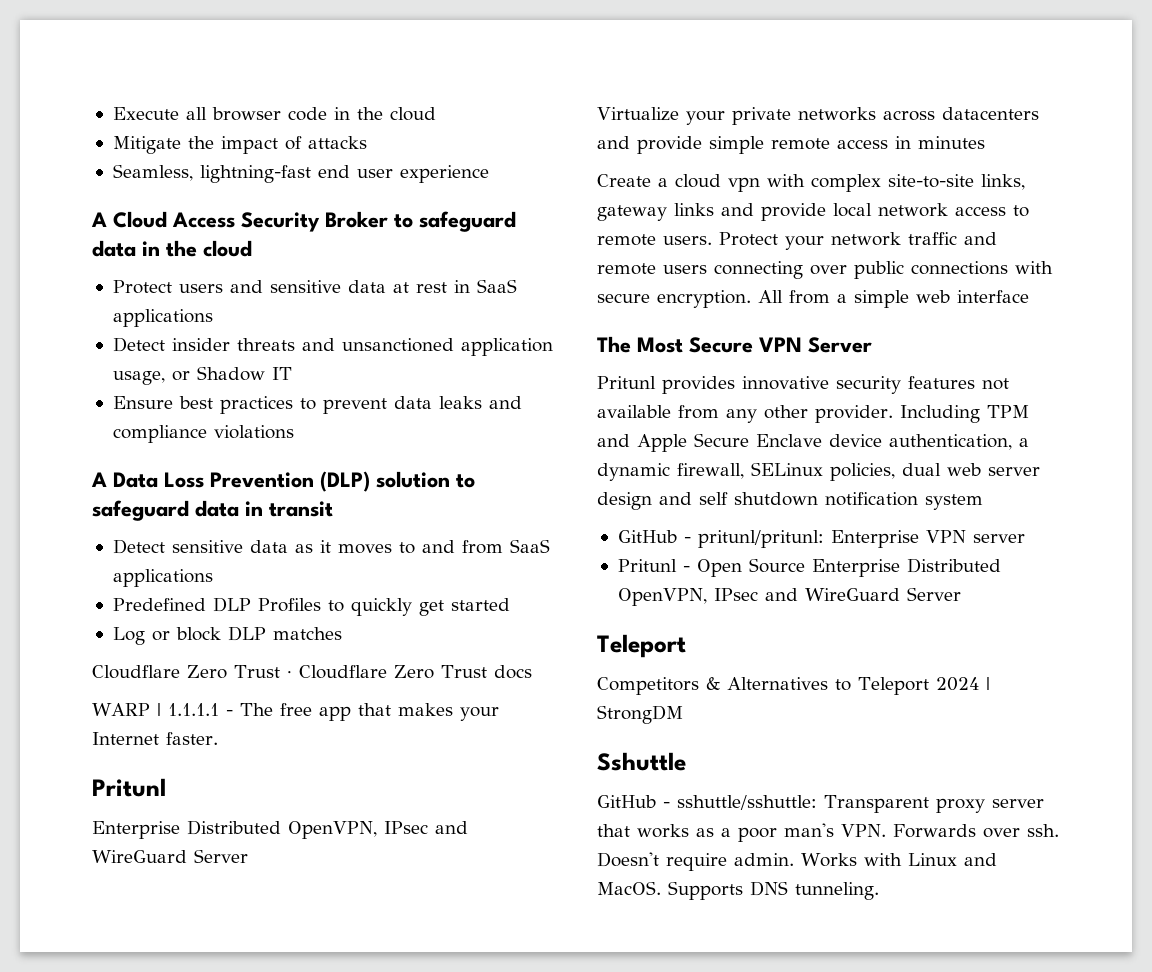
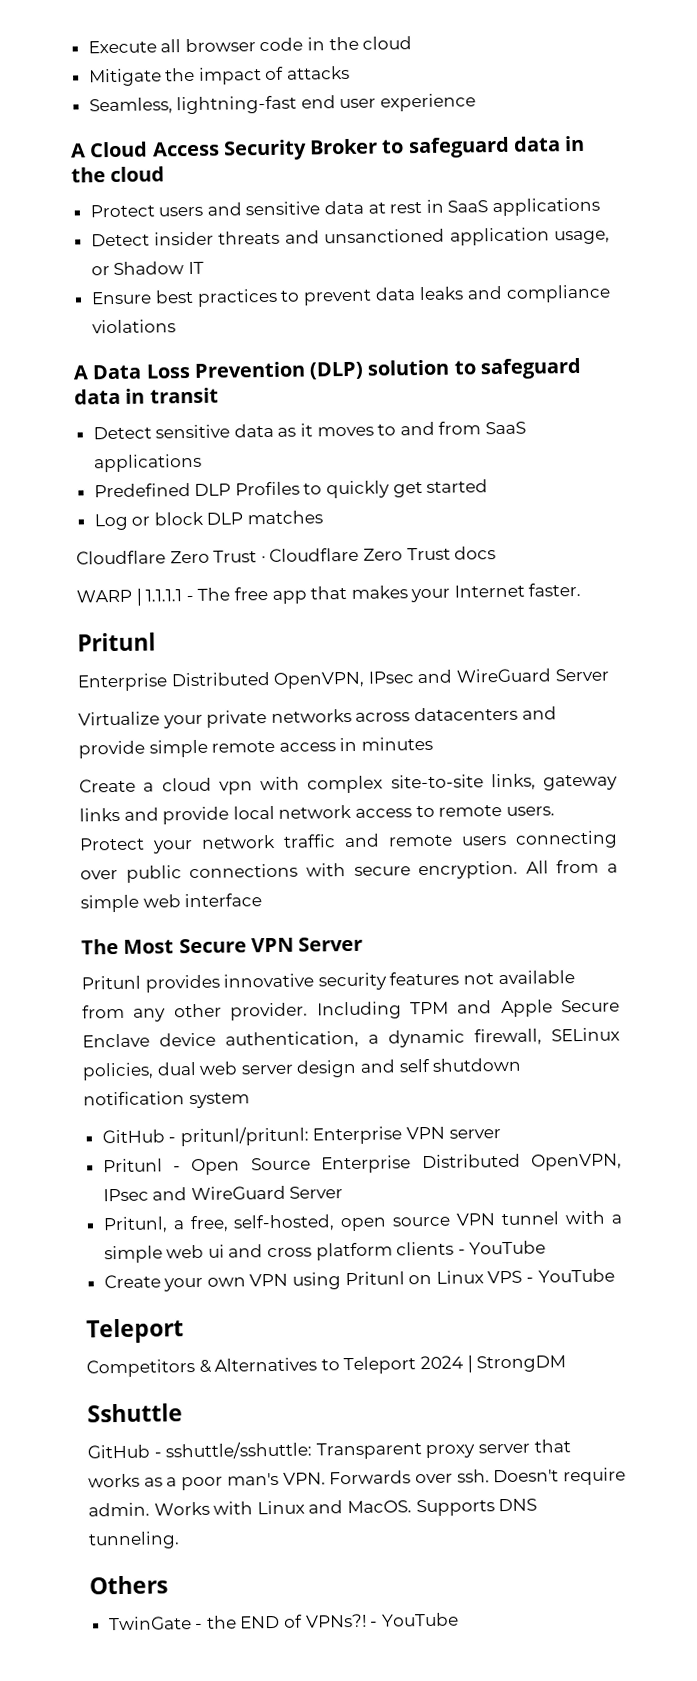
+ Pritunl, a free, self-hosted, open source VPN tunnel with a simple web ui and cross platform clients - YouTube
+ Create your own VPN using Pritunl on Linux VPS - YouTube
+ Others
+ TwinGate - the END of VPNs?! - YouTube

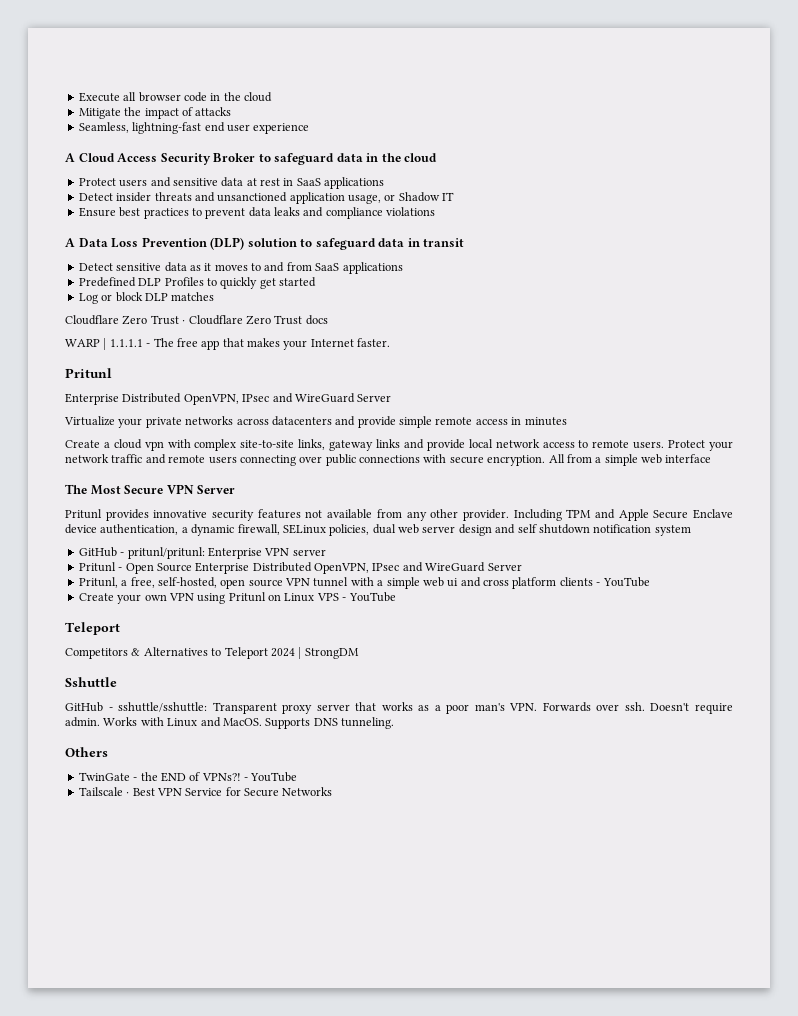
+ Tailscale · Best VPN Service for Secure Networks

